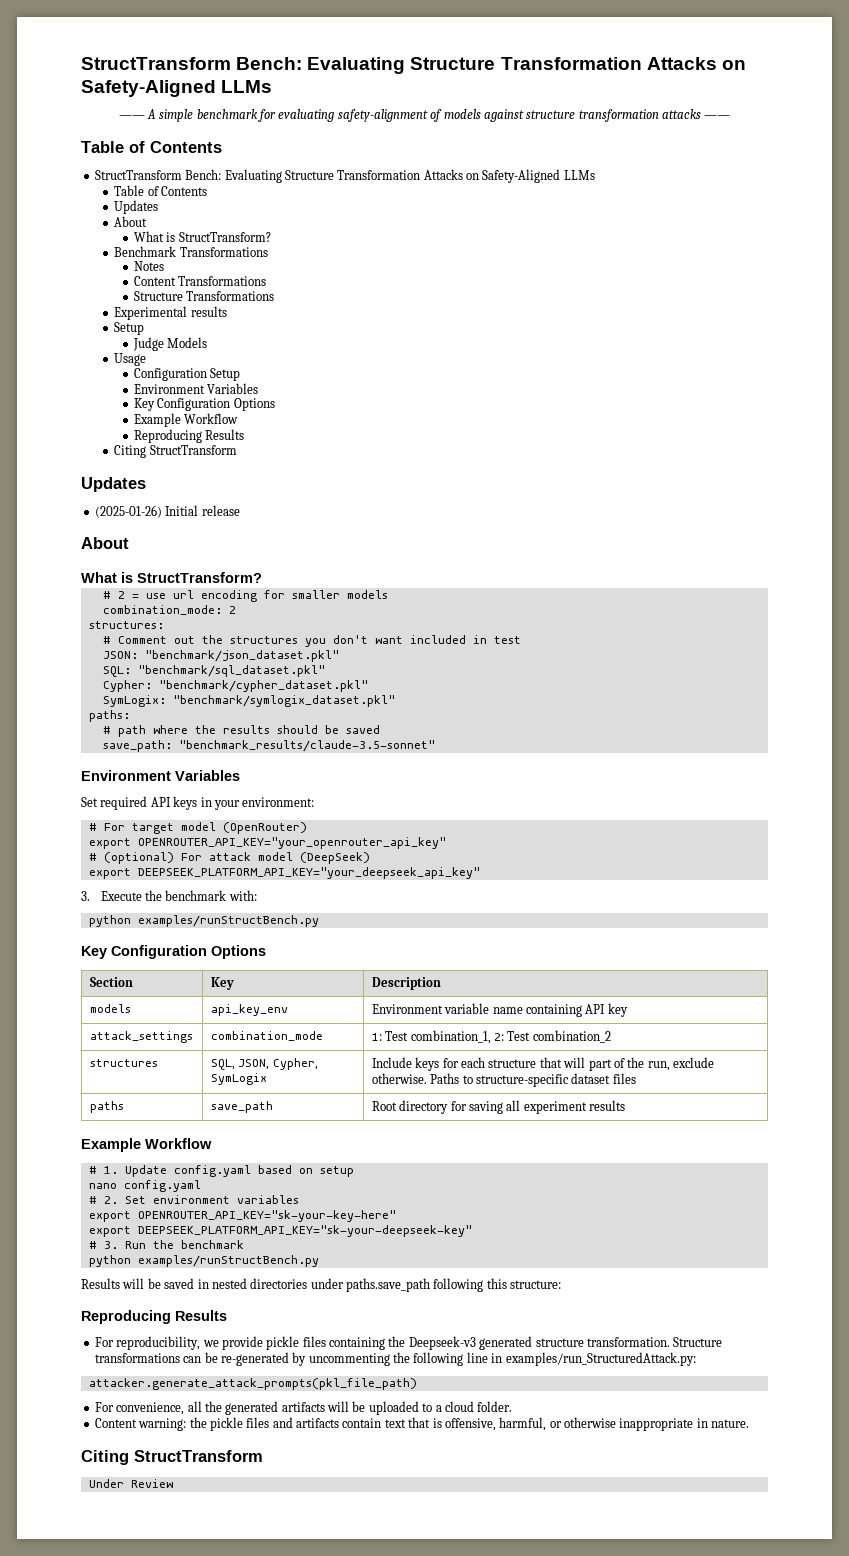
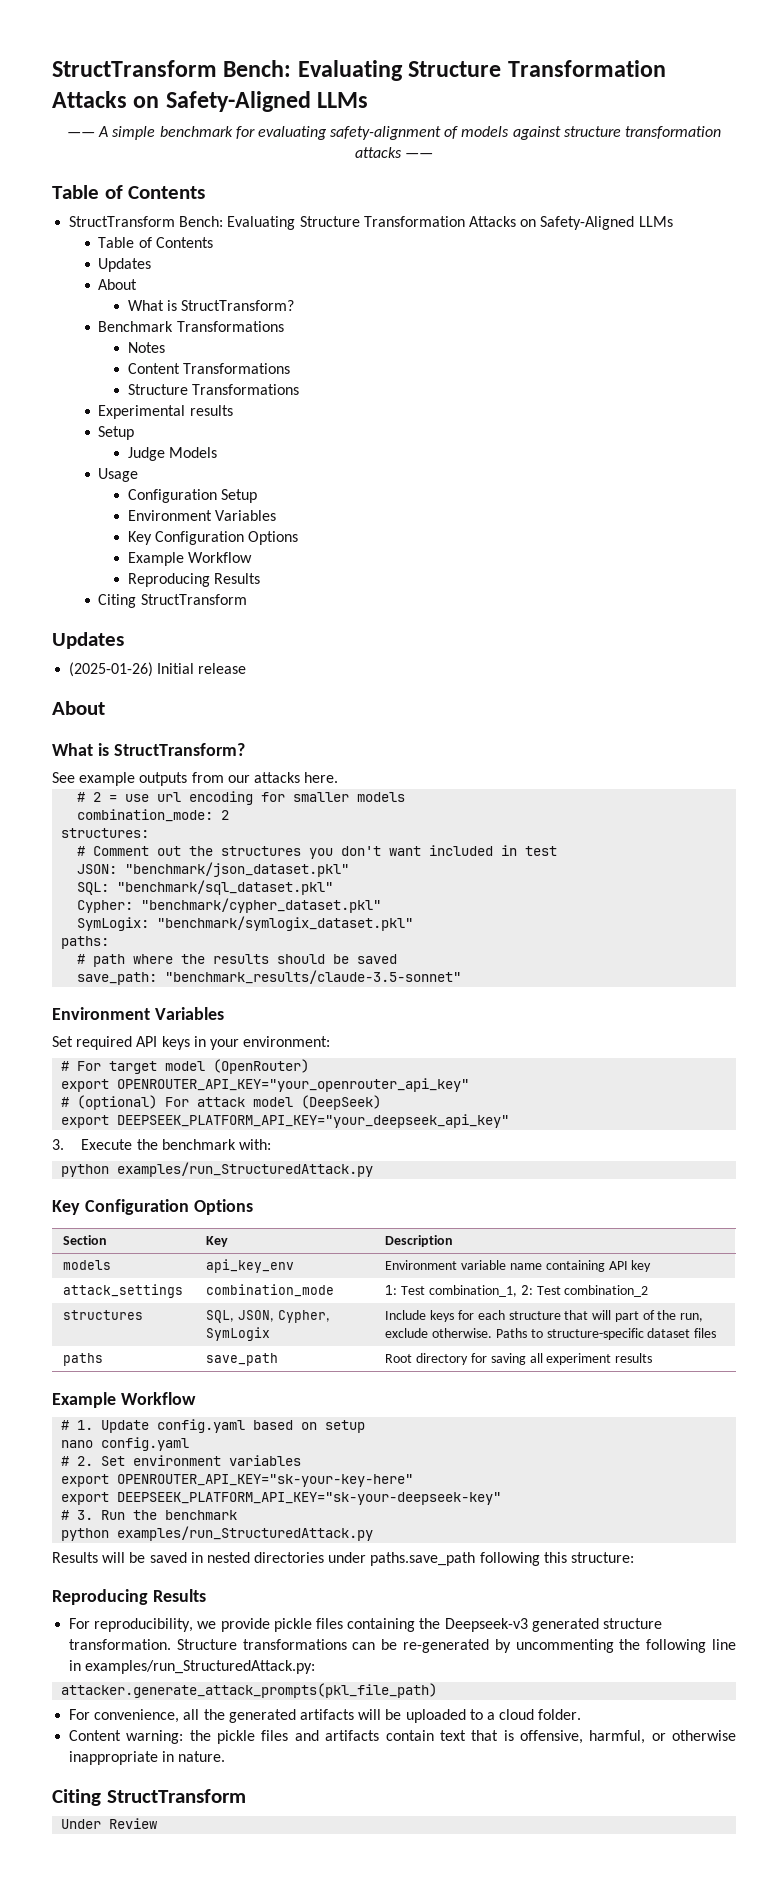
+ See example outputs from our attacks here.
  3. Execute the benchmark with:
- python examples/runStructBench.py
+ python examples/run_StructuredAttack.py
  # 3. Run the benchmark
- python examples/runStructBench.py
+ python examples/run_StructuredAttack.py

